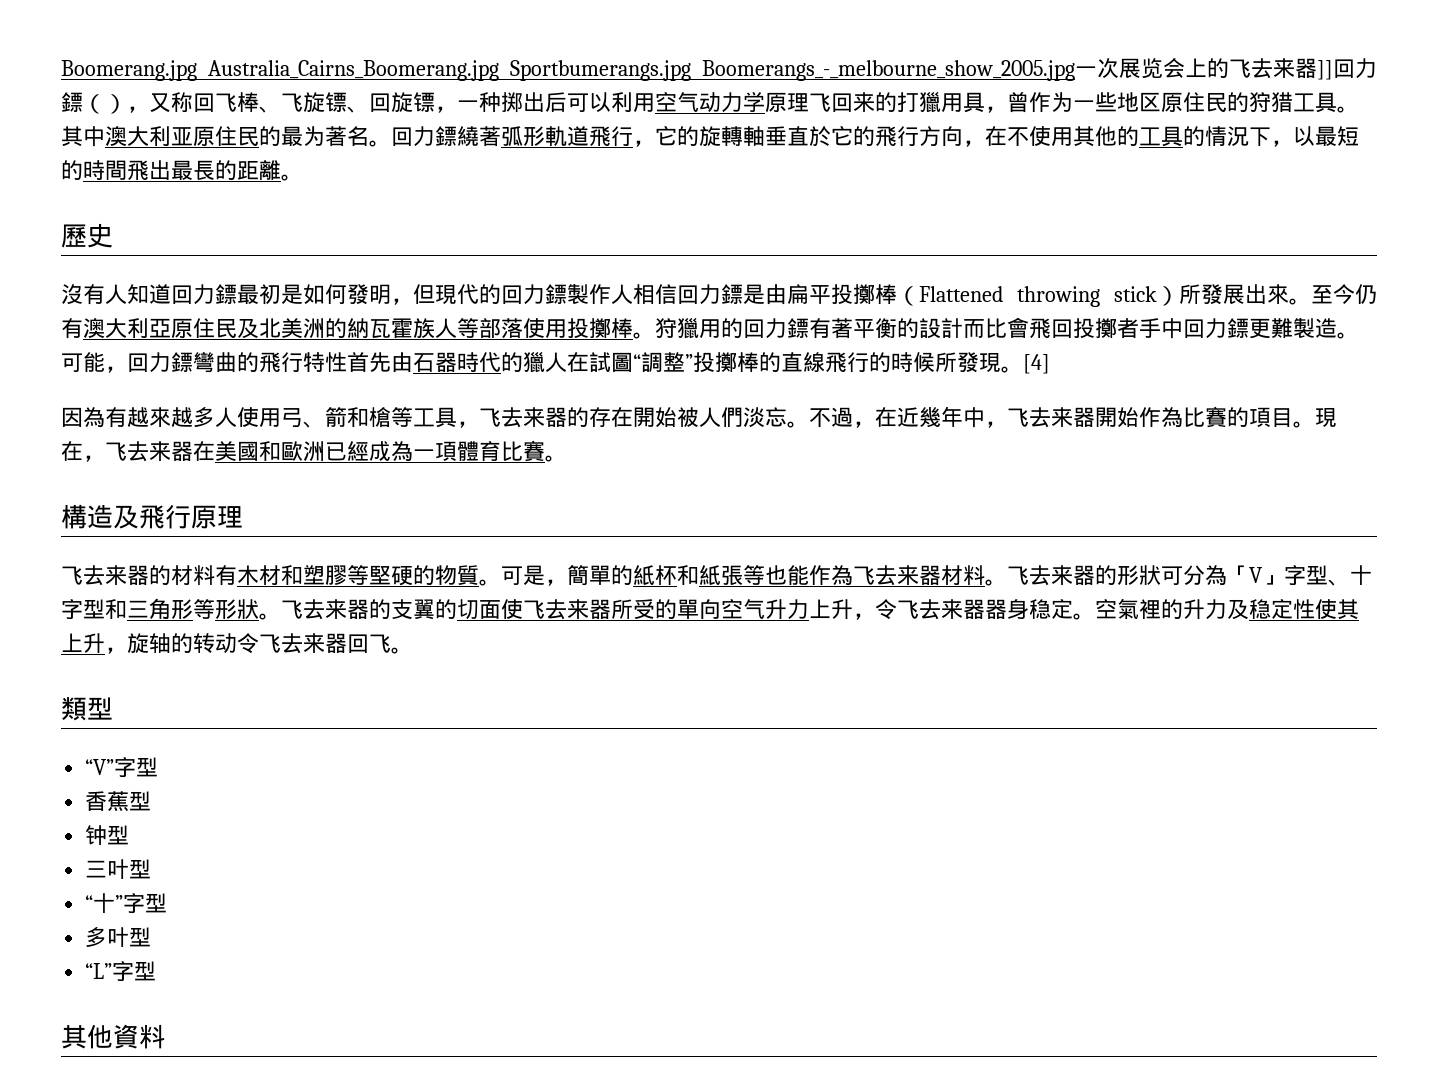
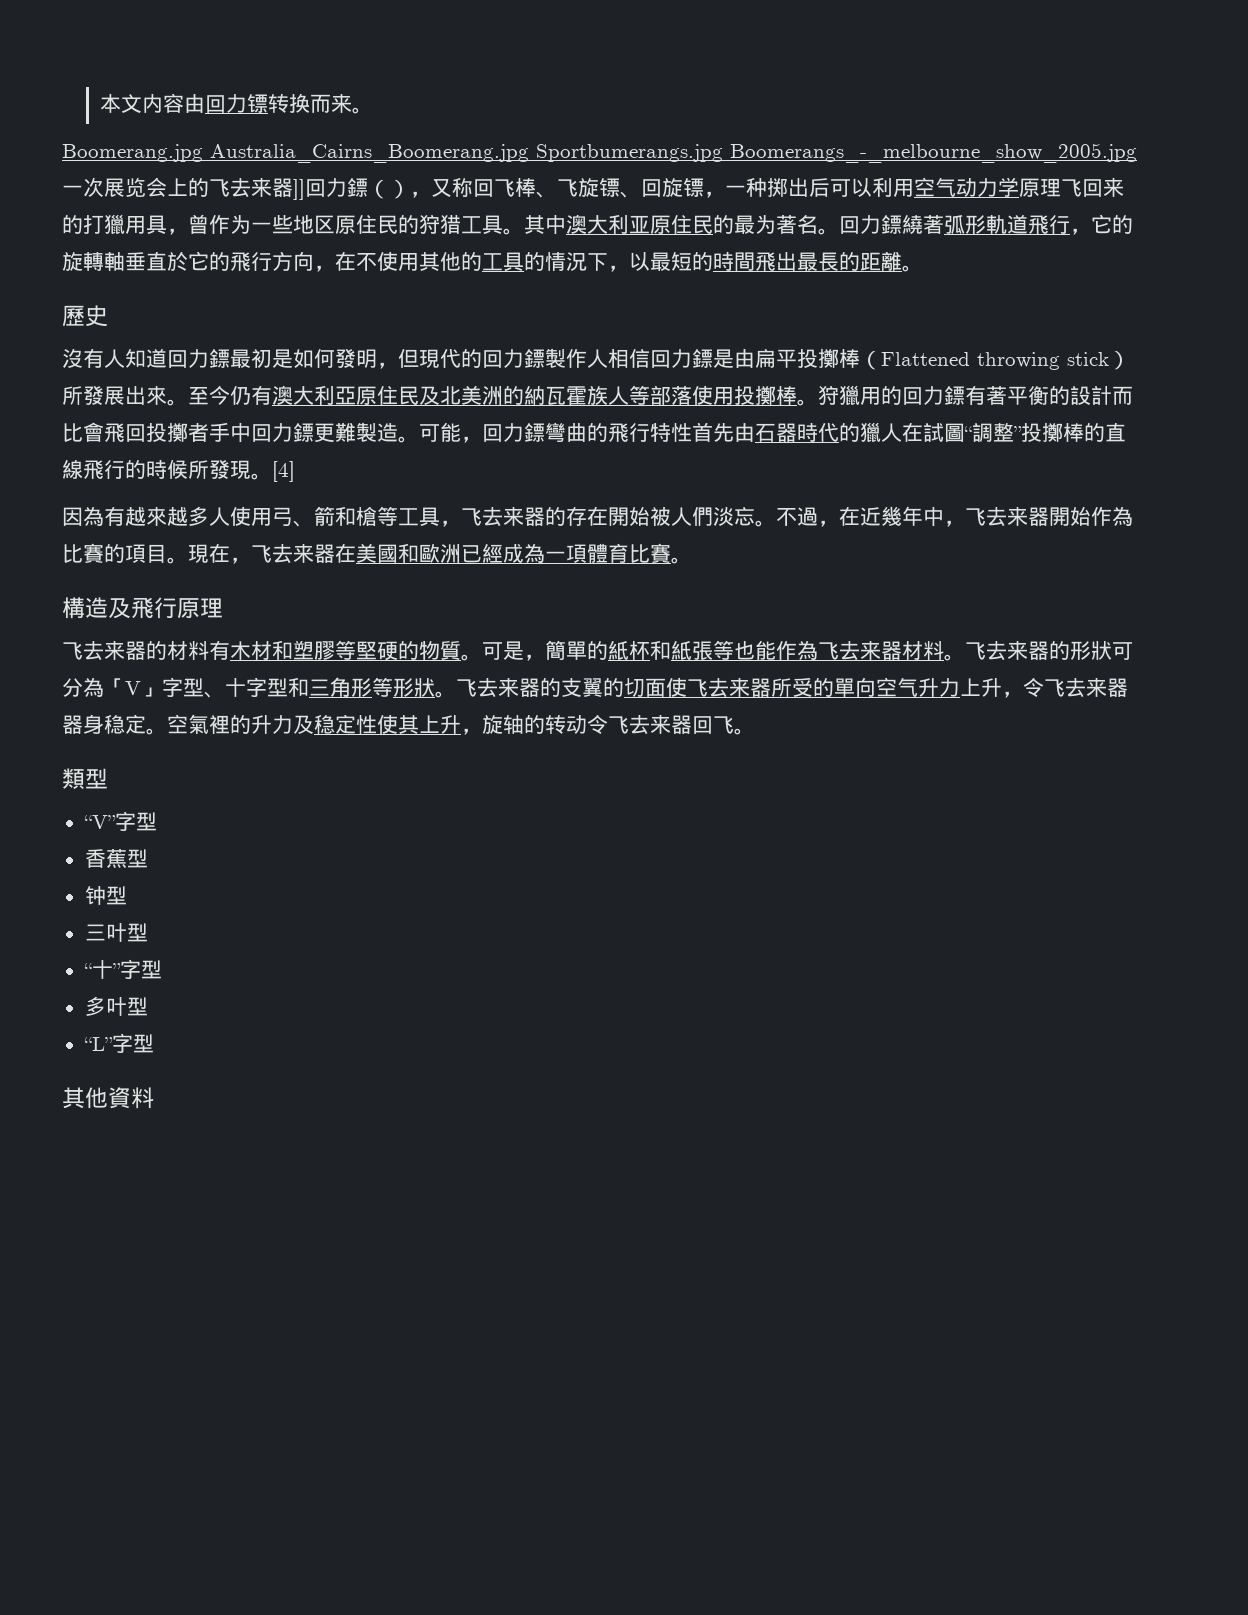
+ 本文内容由回力镖转换而来。

